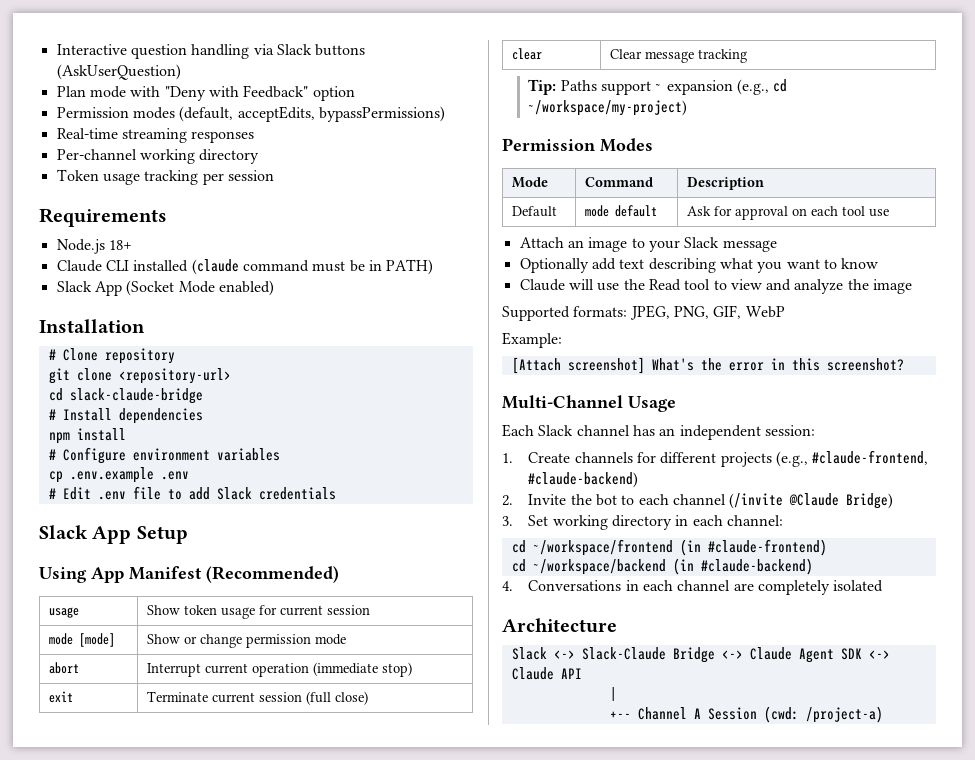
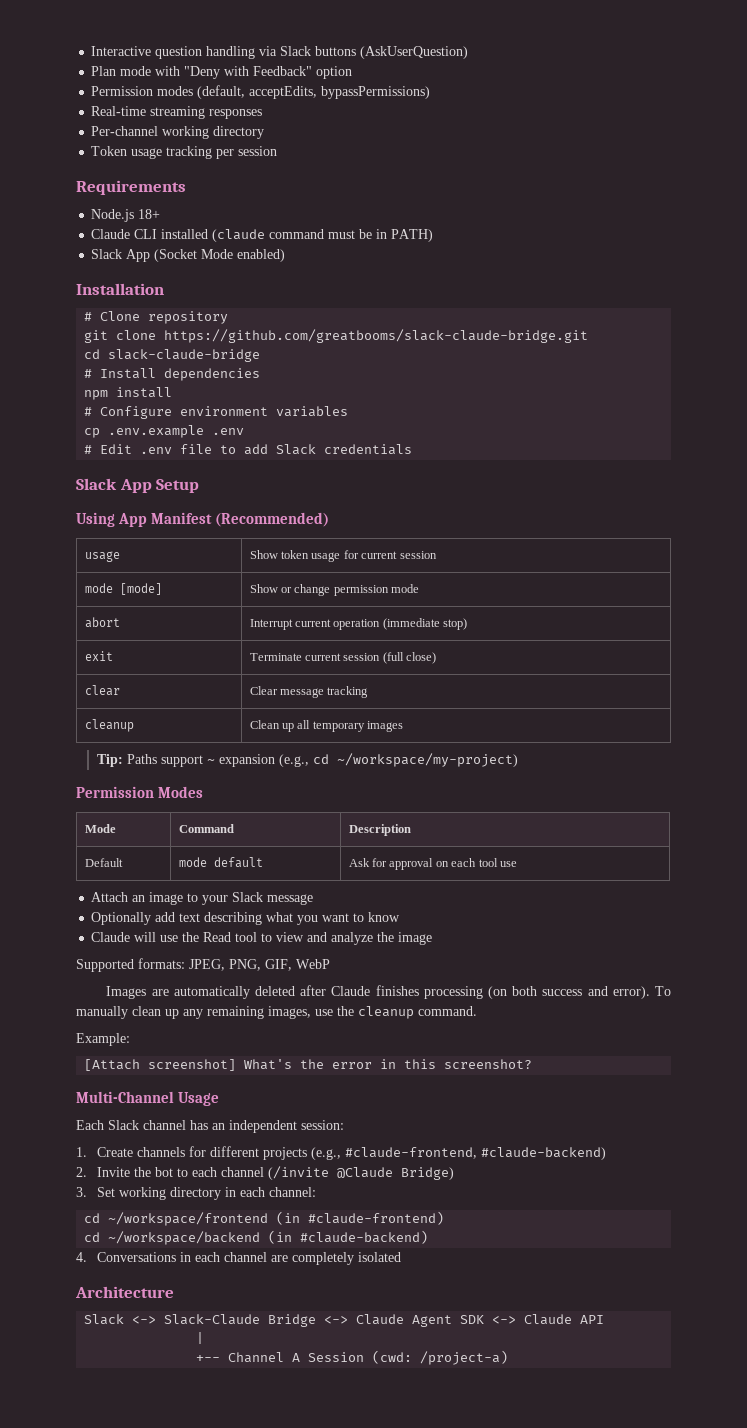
- git clone <repository-url>
+ git clone https://github.com/greatbooms/slack-claude-bridge.git
+ cleanup | Clean up all temporary images
+ Images are automatically deleted after Claude finishes processing (on both success and error). To manually clean up any remaining images, use the cleanup command.

